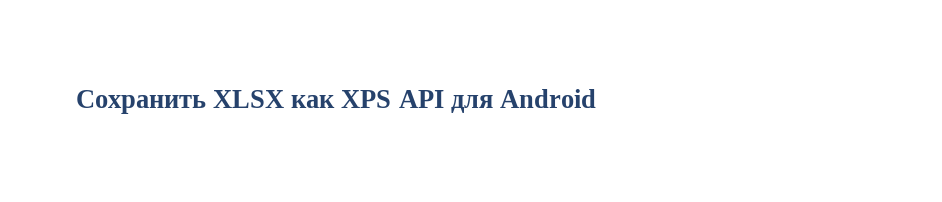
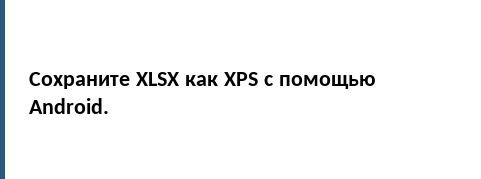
- Сохранить XLSX как XPS API для Android
+ Сохраните XLSX как XPS с помощью Android.

